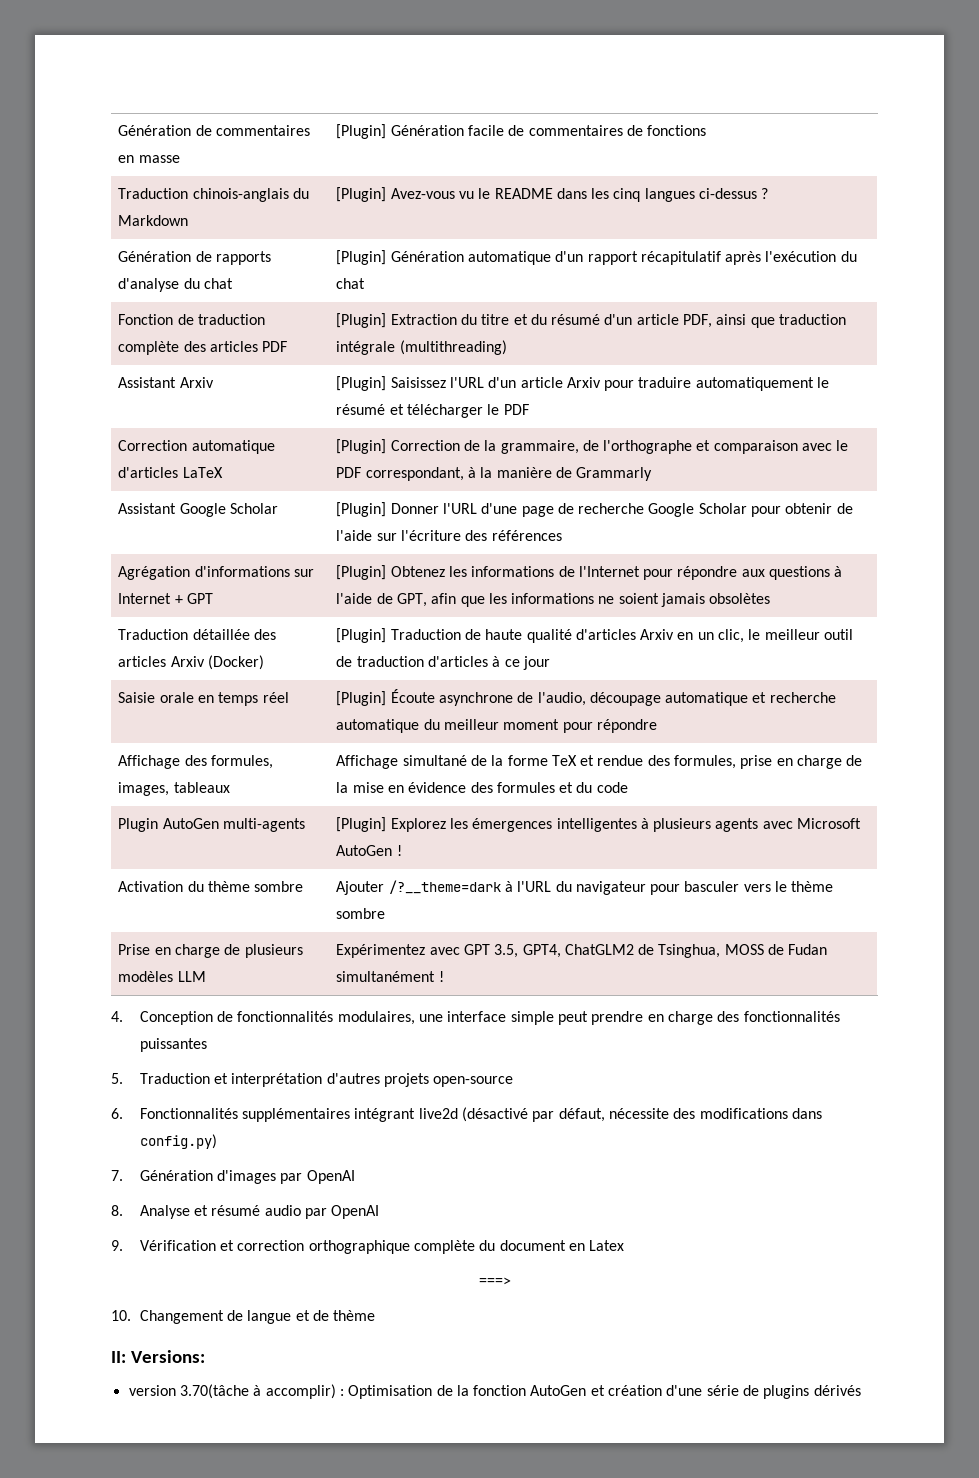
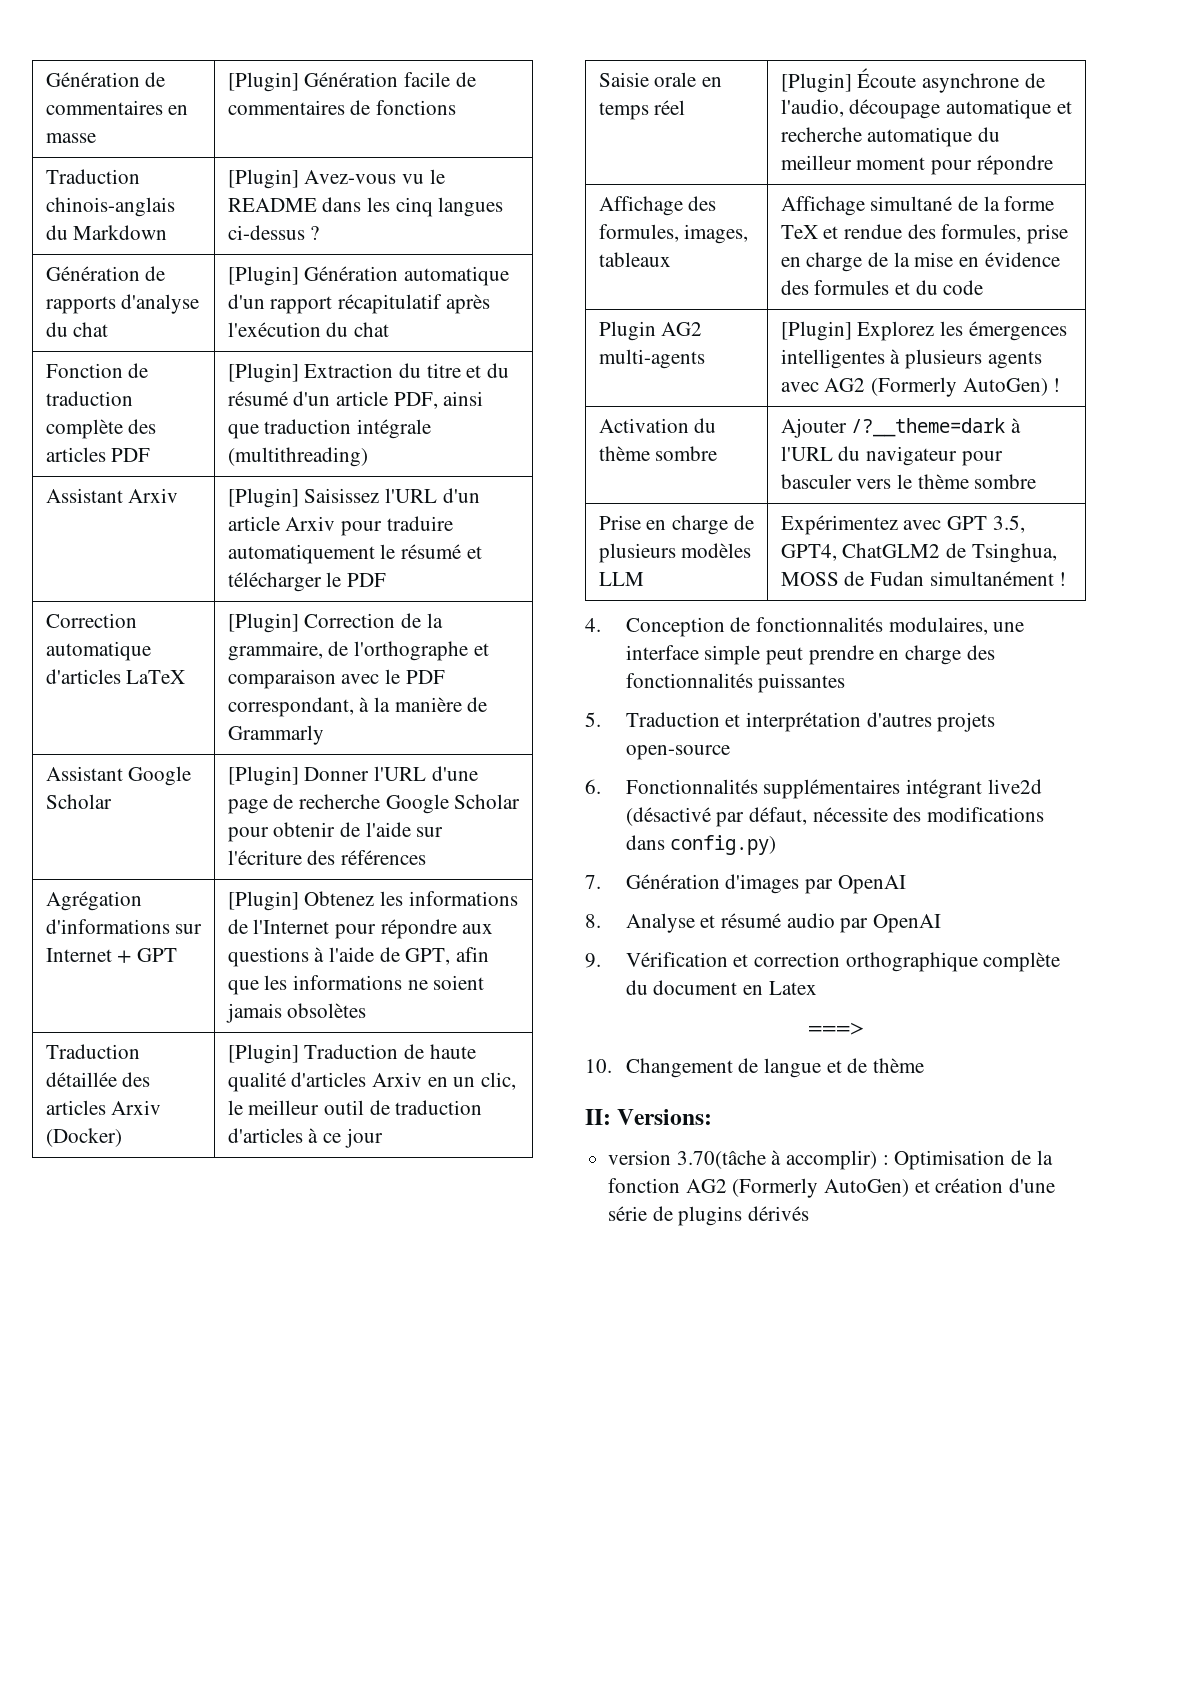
- Plugin AutoGen multi-agents | [Plugin] Explorez les émergences intelligentes à plusieurs agents avec Microsoft AutoGen !
+ Plugin AG2 multi-agents | [Plugin] Explorez les émergences intelligentes à plusieurs agents avec AG2 (Formerly AutoGen) !
- version 3.70(tâche à accomplir) : Optimisation de la fonction AutoGen et création d'une série de plugins dérivés
+ version 3.70(tâche à accomplir) : Optimisation de la fonction AG2 (Formerly AutoGen) et création d'une série de plugins dérivés

